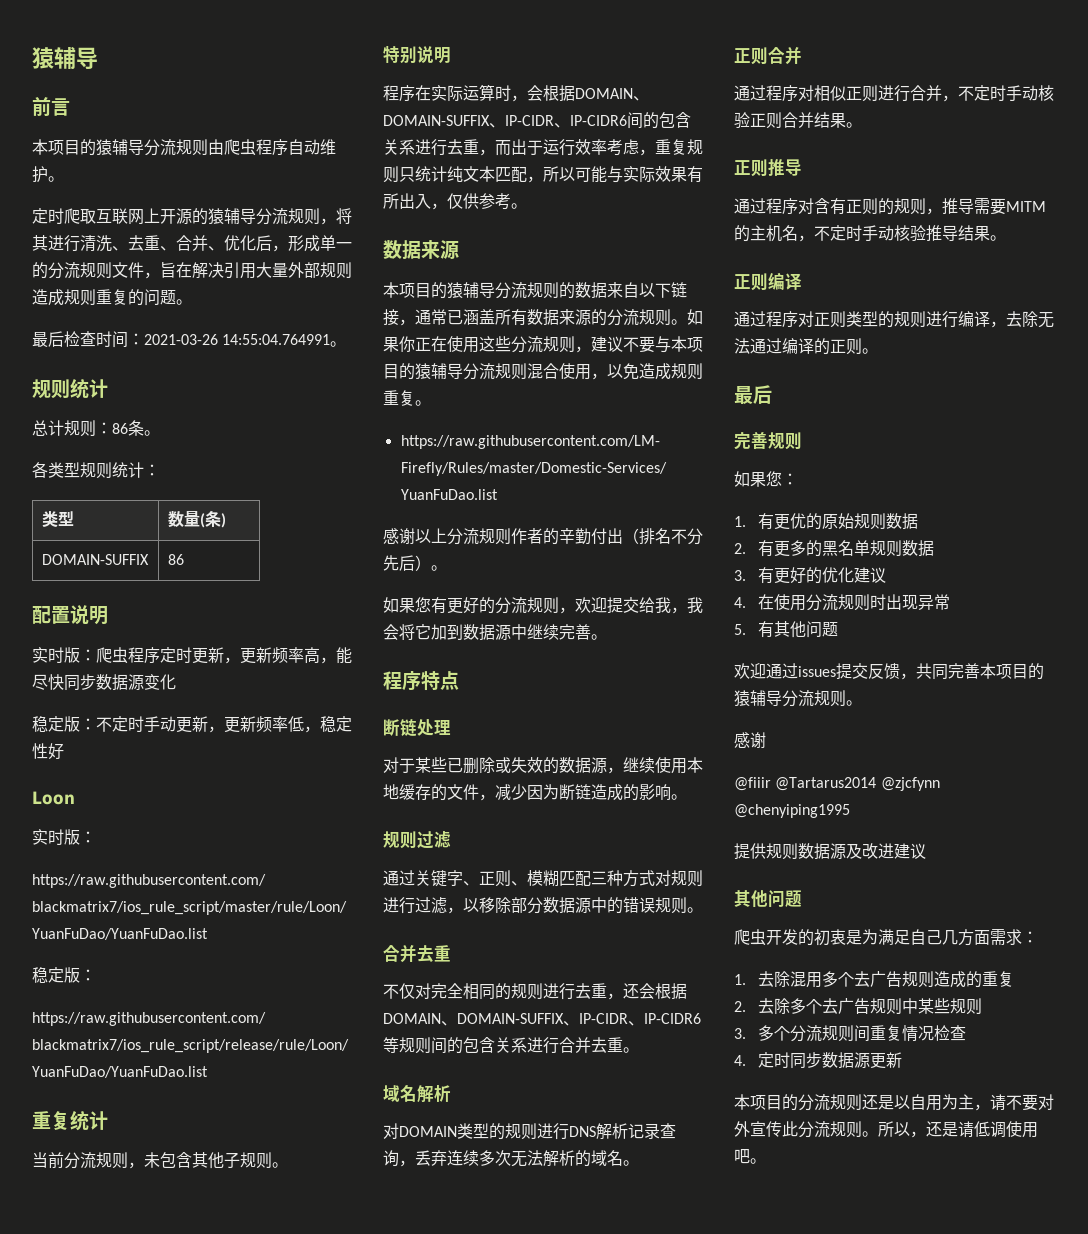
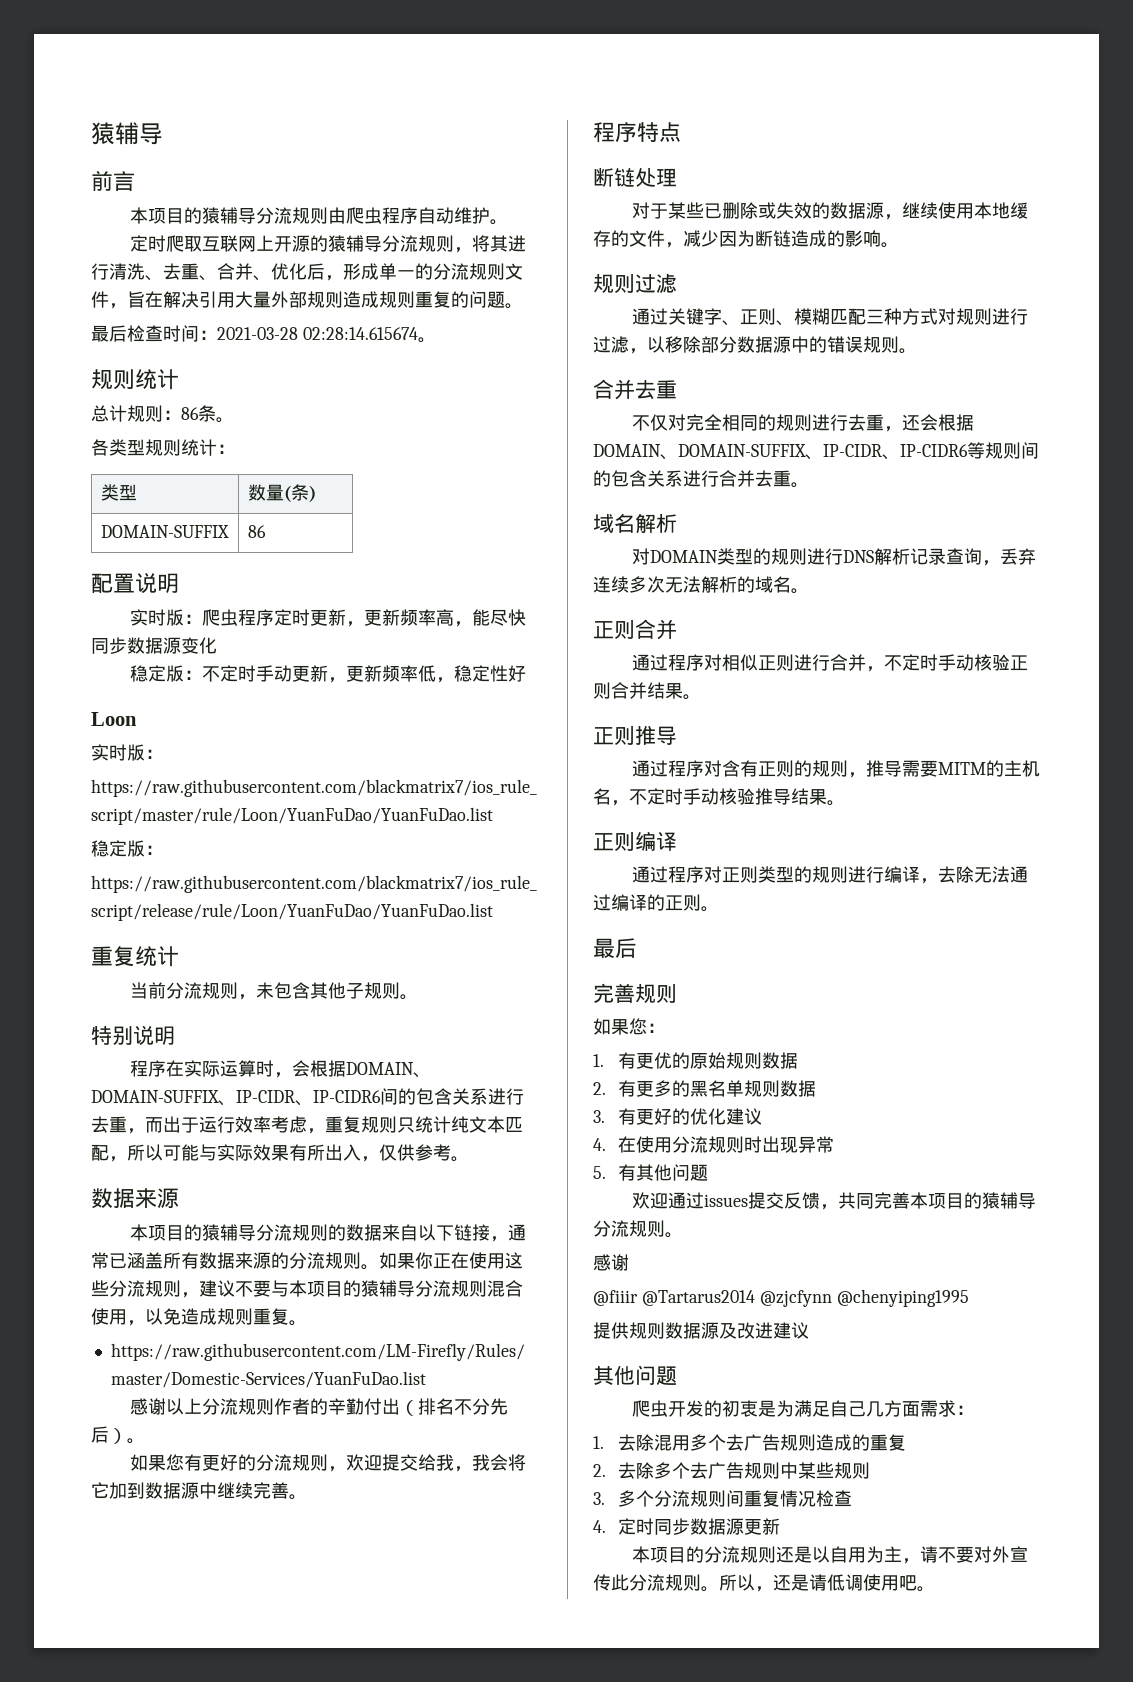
- 最后检查时间：2021-03-26 14:55:04.764991。
+ 最后检查时间：2021-03-28 02:28:14.615674。

